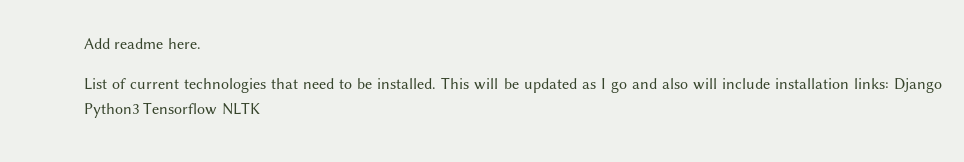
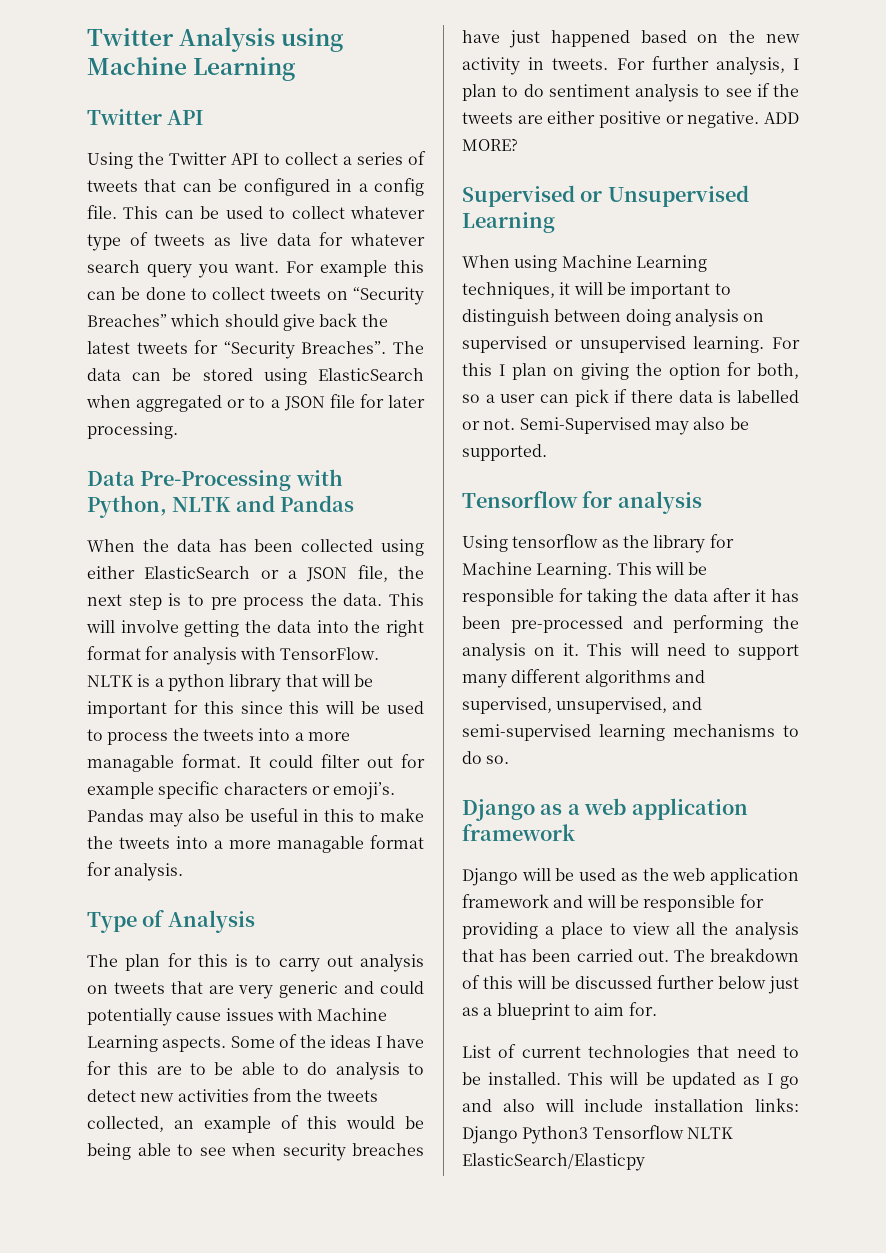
- Add readme here.
+ Twitter Analysis using Machine Learning
+ Twitter API
+ Using the Twitter API to collect a series of tweets that can be configured in a config file. This can be used to collect whatever type of tweets as live data for whatever search query you want. For example this can be done to collect tweets on “Security Breaches” which should give back the latest tweets for “Security Breaches”. The data can be stored using ElasticSearch when aggregated or to a JSON file for later processing.
+ Data Pre-Processing with Python, NLTK and Pandas
+ When the data has been collected using either ElasticSearch or a JSON file, the next step is to pre process the data. This will involve getting the data into the right format for analysis with TensorFlow. NLTK is a python library that will be important for this since this will be used to process the tweets into a more managable format. It could filter out for example specific characters or emoji’s. Pandas may also be useful in this to make the tweets into a more managable format for analysis.
+ Type of Analysis
+ The plan for this is to carry out analysis on tweets that are very generic and could potentially cause issues with Machine Learning aspects. Some of the ideas I have for this are to be able to do analysis to detect new activities from the tweets collected, an example of this would be being able to see when security breaches have just happened based on the new activity in tweets. For further analysis, I plan to do sentiment analysis to see if the tweets are either positive or negative. ADD MORE?
+ Supervised or Unsupervised Learning
+ When using Machine Learning techniques, it will be important to distinguish between doing analysis on supervised or unsupervised learning. For this I plan on giving the option for both, so a user can pick if there data is labelled or not. Semi-Supervised may also be supported.
+ Tensorflow for analysis
+ Using tensorflow as the library for Machine Learning. This will be responsible for taking the data after it has been pre-processed and performing the analysis on it. This will need to support many different algorithms and supervised, unsupervised, and semi-supervised learning mechanisms to do so.
+ Django as a web application framework
+ Django will be used as the web application framework and will be responsible for providing a place to view all the analysis that has been carried out. The breakdown of this will be discussed further below just as a blueprint to aim for.
- This will be updated as I go and also will include installation links: Django Python3 Tensorflow NLTK
+ This will be updated as I go and also will include installation links: Django Python3 Tensorflow NLTK ElasticSearch/Elasticpy

